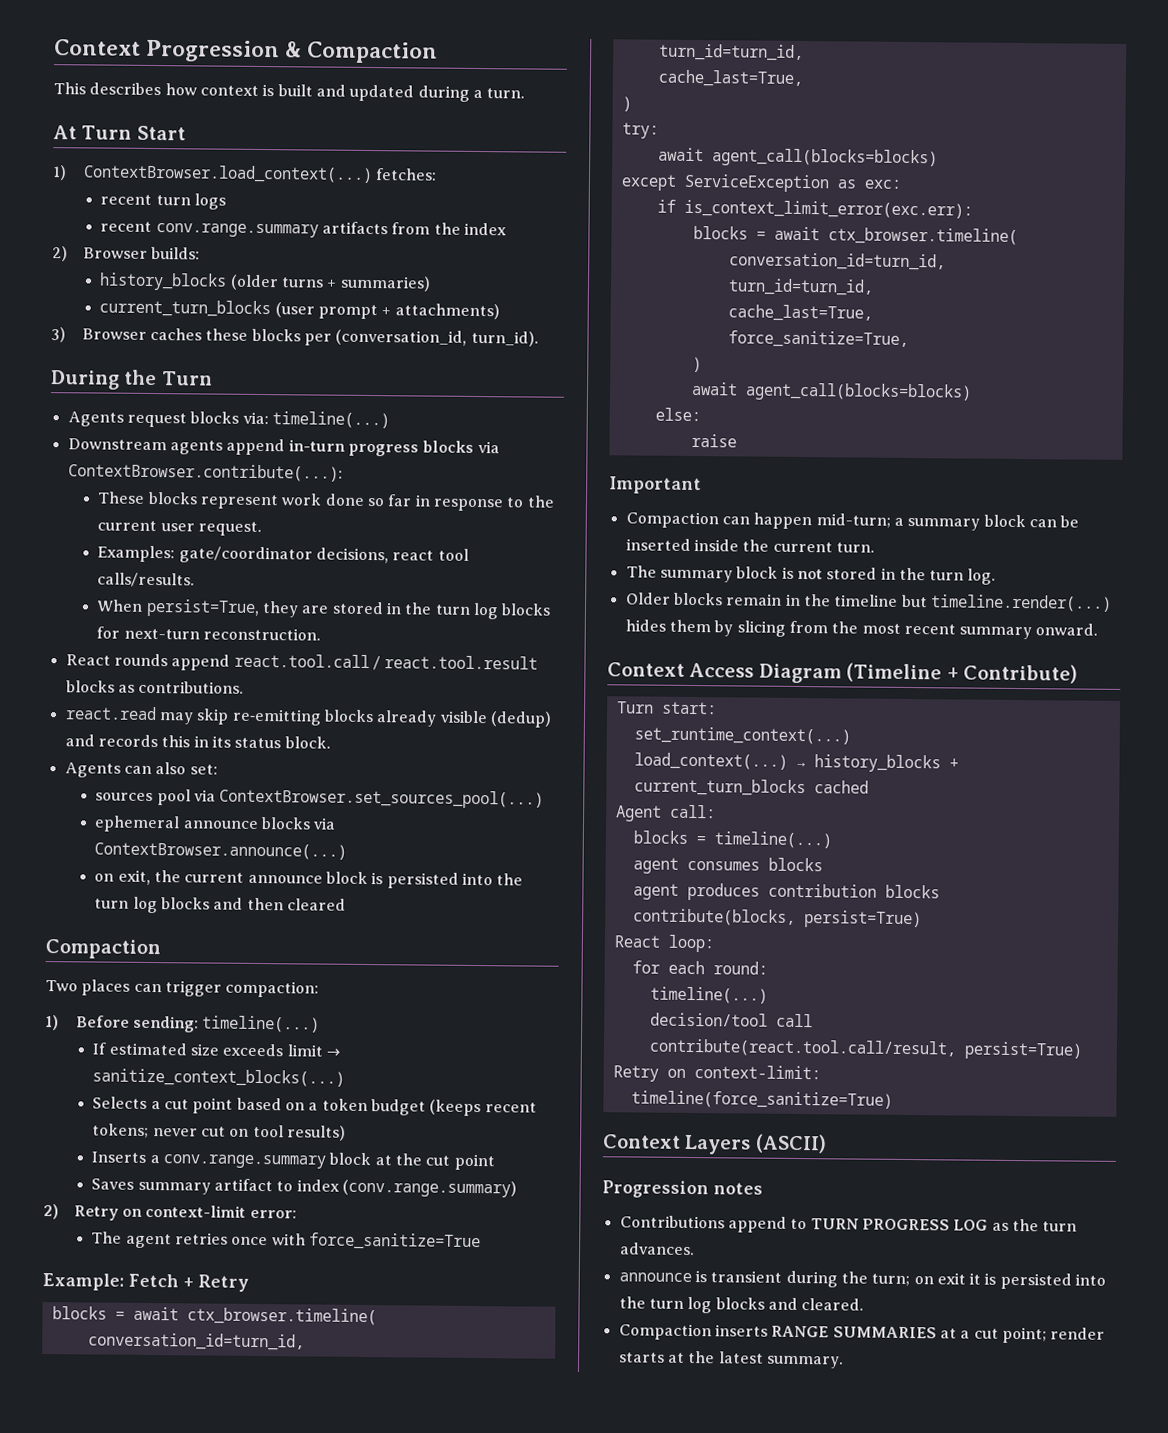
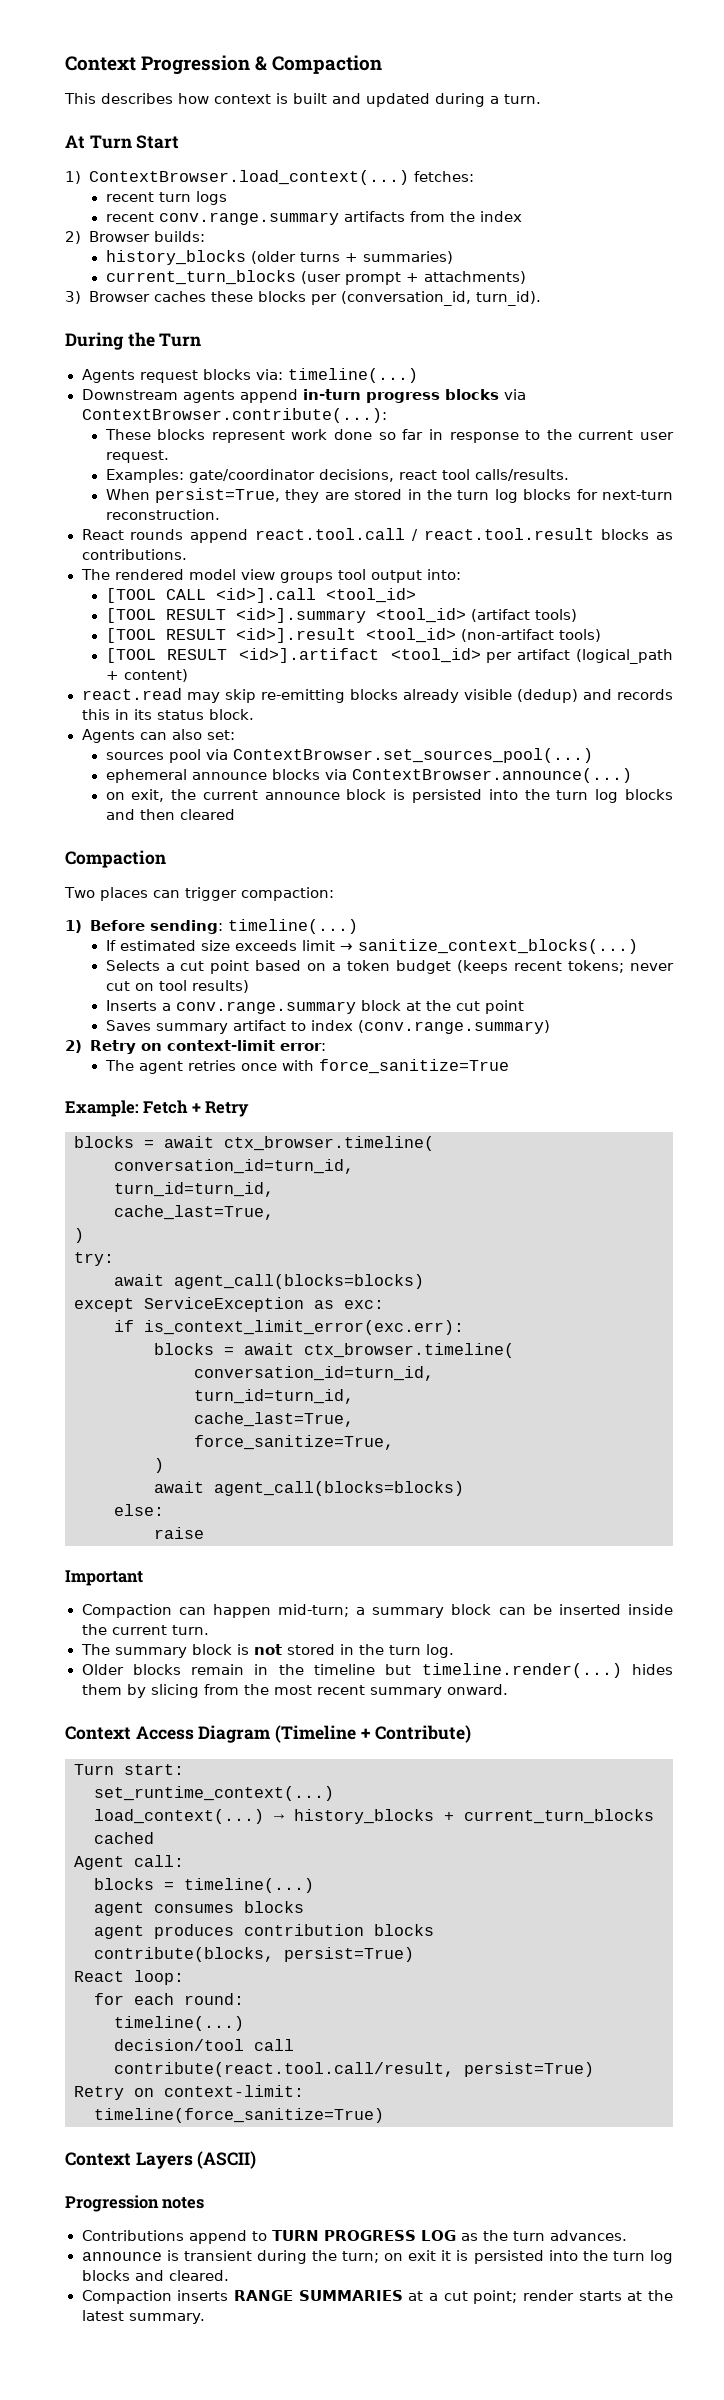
+ The rendered model view groups tool output into:
+ [TOOL CALL <id>].call <tool_id>
+ [TOOL RESULT <id>].summary <tool_id> (artifact tools)
+ [TOOL RESULT <id>].result <tool_id> (non‑artifact tools)
+ [TOOL RESULT <id>].artifact <tool_id> per artifact (logical_path + content)

